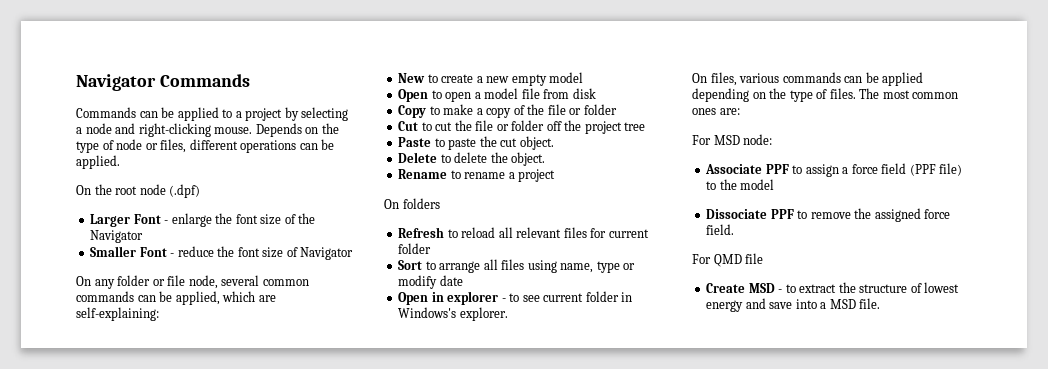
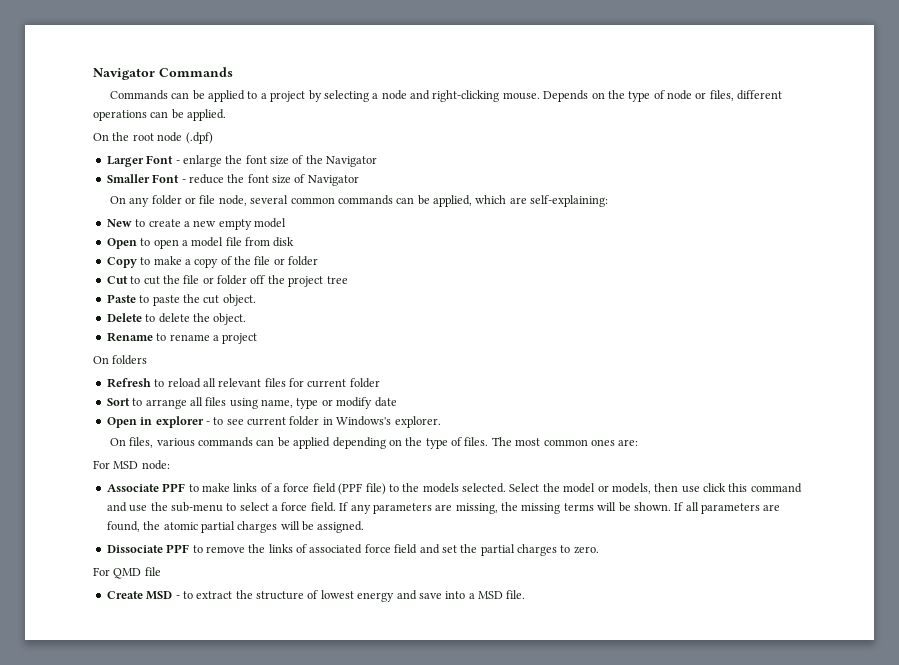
- Associate PPF to assign a force field (PPF file) to the model
+ Associate PPF to make links of a force field (PPF file) to the models selected. Select the model or models, then use click this command and use the sub-menu to select a force field. If any parameters are missing, the missing terms will be shown. If all parameters are found, the atomic partial charges will be assigned.
- Dissociate PPF to remove the assigned force field.
+ Dissociate PPF to remove the links of associated force field and set the partial charges to zero.

